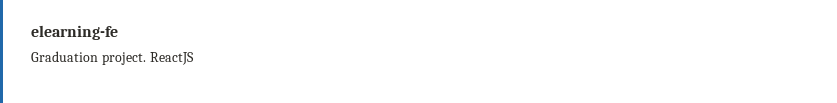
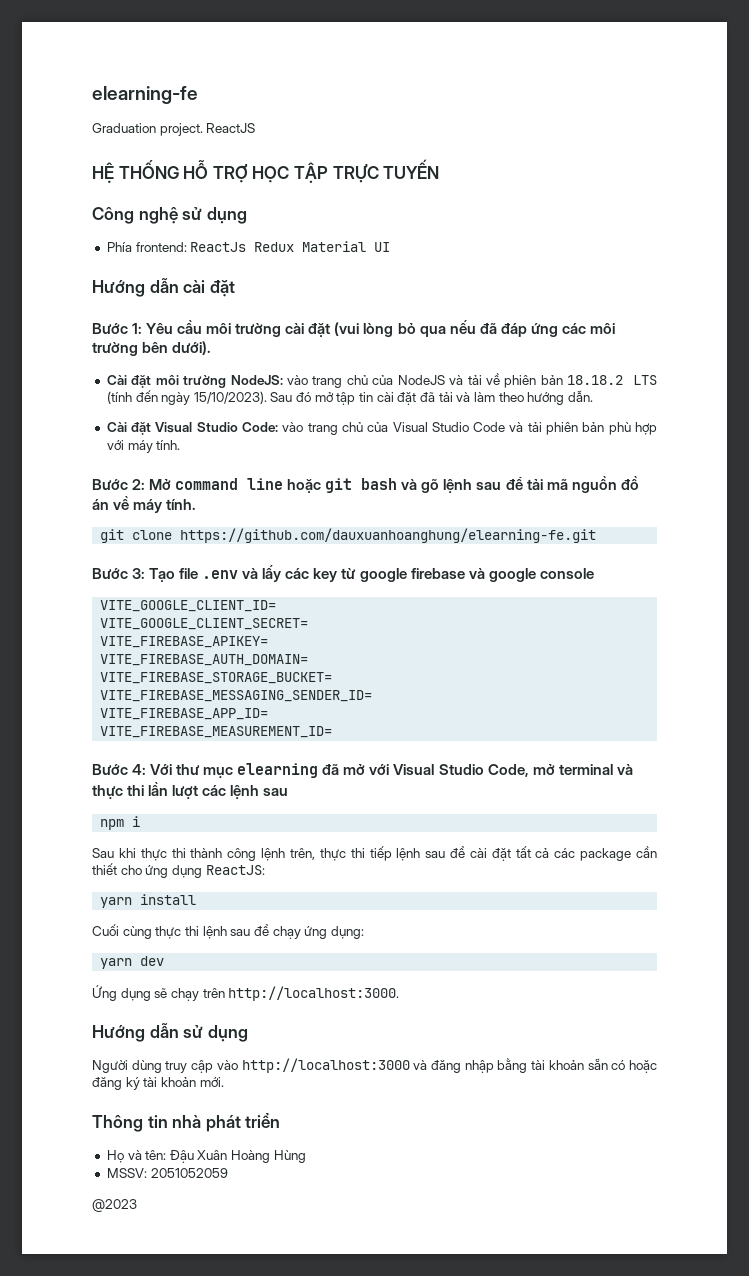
+ HỆ THỐNG HỖ TRỢ HỌC TẬP TRỰC TUYẾN
+ Công nghệ sử dụng
+ Phía frontend: ReactJs Redux Material UI
+ Hướng dẫn cài đặt
+ Bước 1: Yêu cầu môi trường cài đặt (vui lòng bỏ qua nếu đã đáp ứng các môi trường bên dưới).
+ Cài đặt môi trường NodeJS: vào trang chủ của NodeJS và tải về phiên bản 18.18.2 LTS (tính đến ngày 15/10/2023). Sau đó mở tập tin cài đặt đã tải và làm theo hướng dẫn.
+ Cài đặt Visual Studio Code: vào trang chủ của Visual Studio Code và tải phiên bản phù hợp với máy tính.
+ Bước 2: Mở command line hoặc git bash và gõ lệnh sau để tải mã nguồn đồ án về máy tính.
+ git clone https://github.com/dauxuanhoanghung/elearning-fe.git
+ Bước 3: Tạo file .env và lấy các key từ google firebase và google console
+ VITE_GOOGLE_CLIENT_ID=
+ VITE_GOOGLE_CLIENT_SECRET=
+ VITE_FIREBASE_APIKEY=
+ VITE_FIREBASE_AUTH_DOMAIN=
+ VITE_FIREBASE_STORAGE_BUCKET=
+ VITE_FIREBASE_MESSAGING_SENDER_ID=
+ VITE_FIREBASE_APP_ID=
+ VITE_FIREBASE_MEASUREMENT_ID=
+ Bước 4: Với thư mục elearning đã mở với Visual Studio Code, mở terminal và thực thi lần lượt các lệnh sau
+ npm i
+ Sau khi thực thi thành công lệnh trên, thực thi tiếp lệnh sau để cài đặt tất cả các package cần thiết cho ứng dụng ReactJS:
+ yarn install
+ Cuối cùng thực thi lệnh sau để chạy ứng dụng:
+ yarn dev
+ Ứng dụng sẽ chạy trên http://localhost:3000.
+ Hướng dẫn sử dụng
+ Người dùng truy cập vào http://localhost:3000 và đăng nhập bằng tài khoản sẵn có hoặc đăng ký tài khoản mới.
+ Thông tin nhà phát triển
+ Họ và tên: Đậu Xuân Hoàng Hùng
+ MSSV: 2051052059
+ @2023

